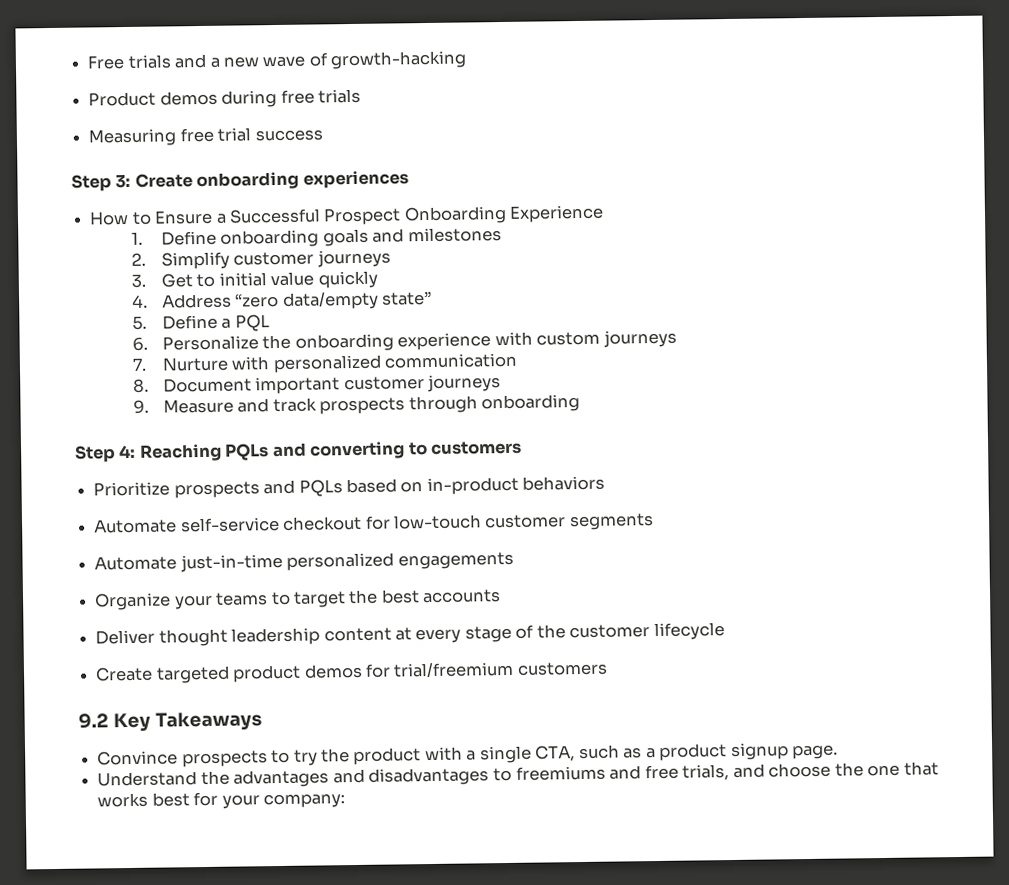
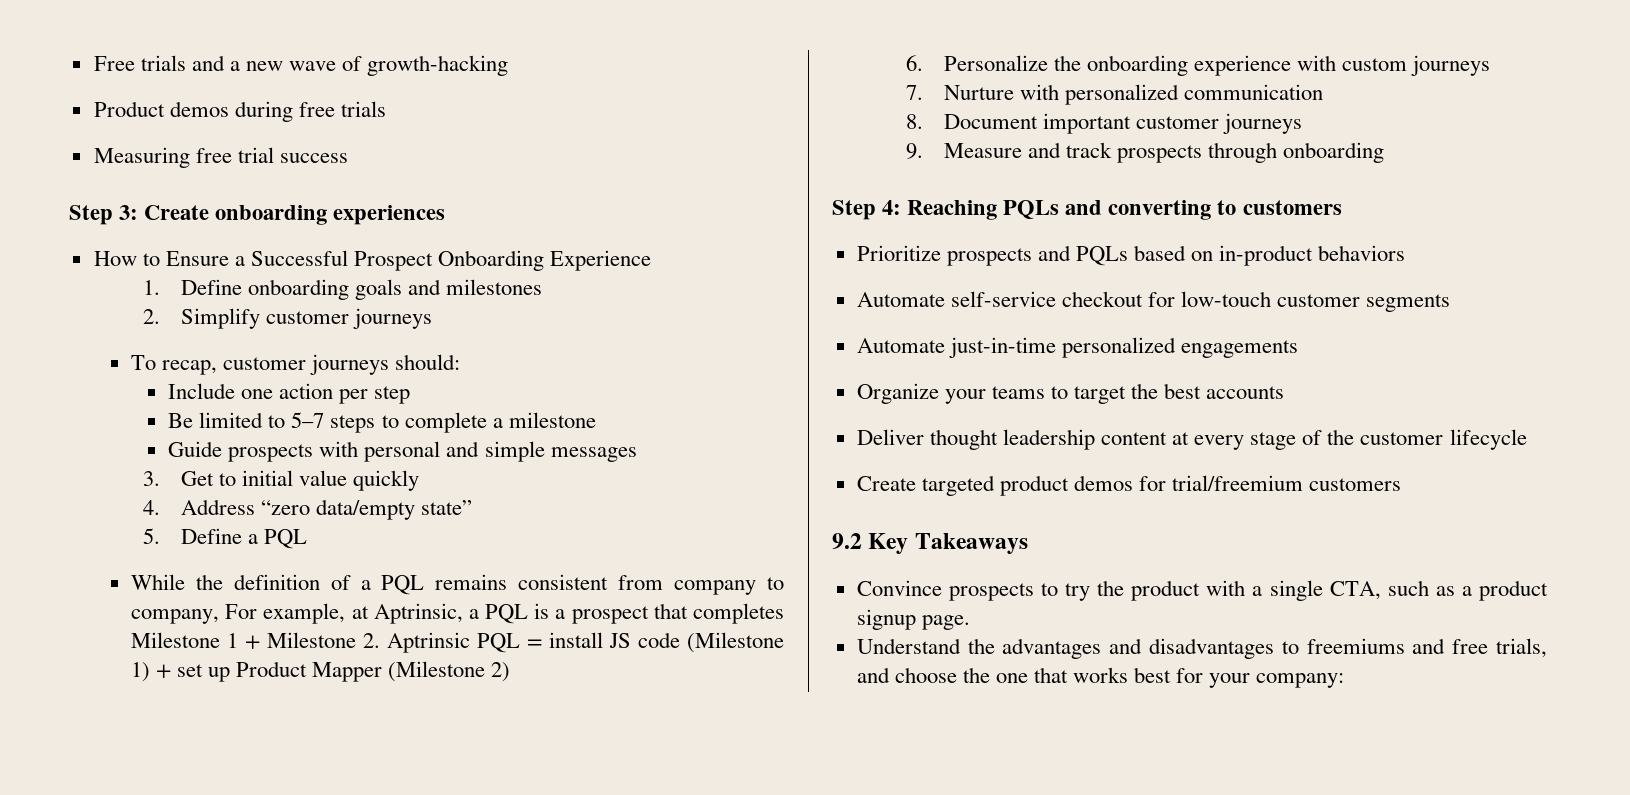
+ To recap, customer journeys should:
+ Include one action per step
+ Be limited to 5–7 steps to complete a milestone
+ Guide prospects with personal and simple messages
+ While the definition of a PQL remains consistent from company to company, For example, at Aptrinsic, a PQL is a prospect that completes Milestone 1 + Milestone 2. Aptrinsic PQL = install JS code (Milestone 1) + set up Product Mapper (Milestone 2)

